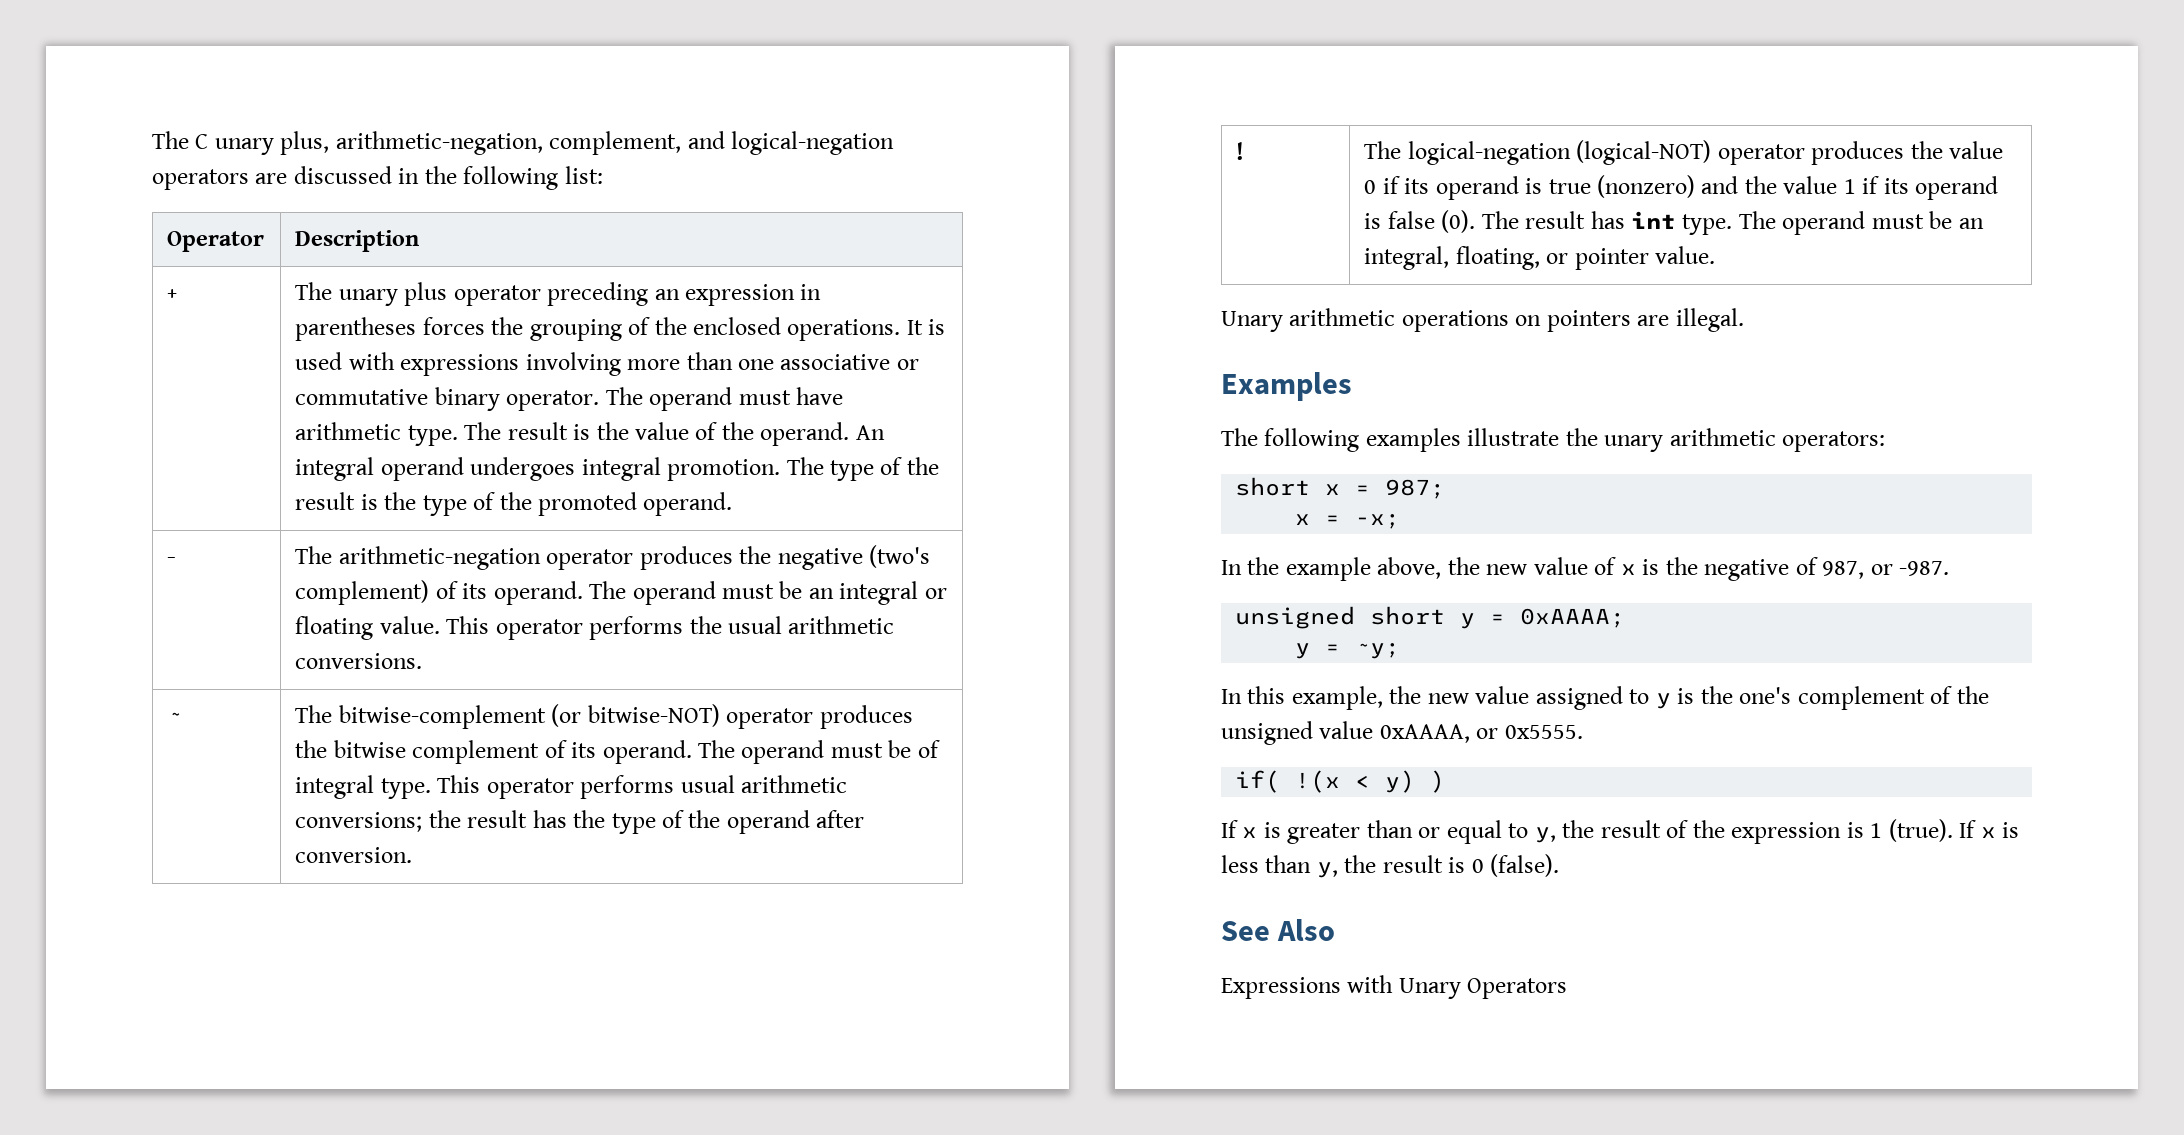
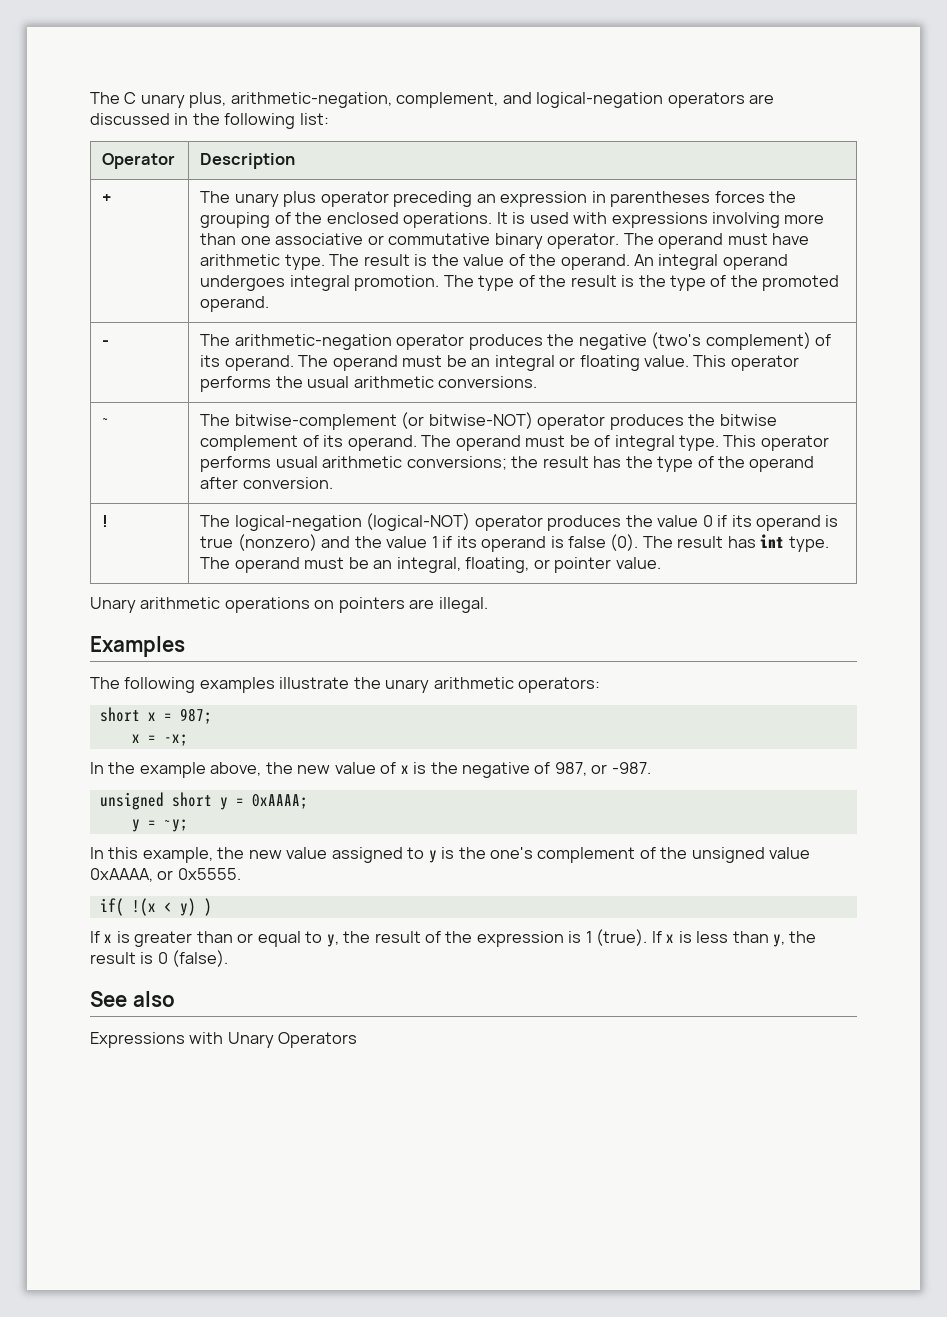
- See Also
+ See also

